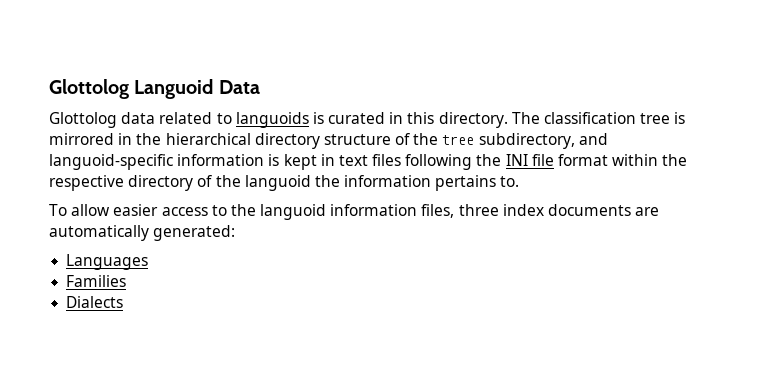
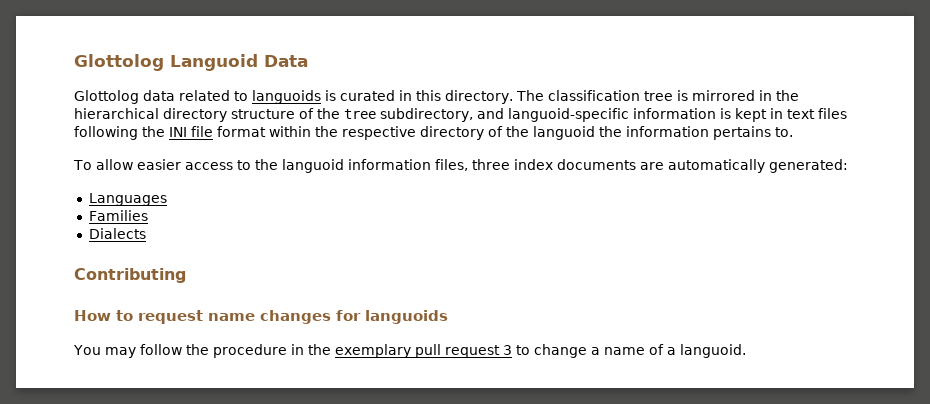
+ Contributing
+ How to request name changes for languoids
+ You may follow the procedure in the exemplary pull request 3 to change a name of a languoid.

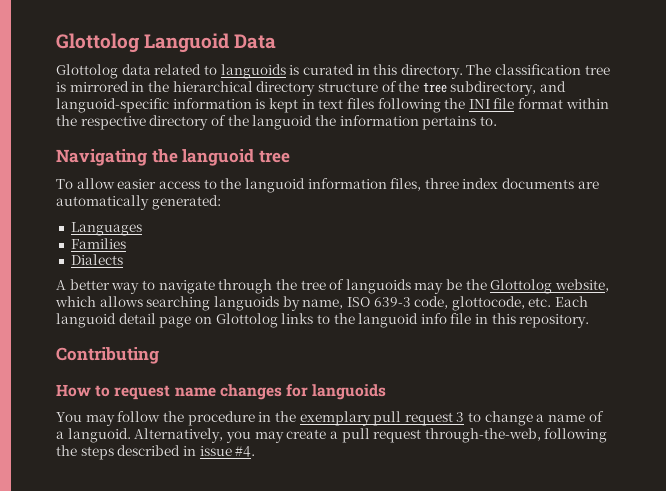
+ Navigating the languoid tree
+ A better way to navigate through the tree of languoids may be the Glottolog website, which allows searching languoids by name, ISO 639-3 code, glottocode, etc. Each languoid detail page on Glottolog links to the languoid info file in this repository.
+ Alternatively, you may create a pull request through-the-web, following the steps described in issue #4.

